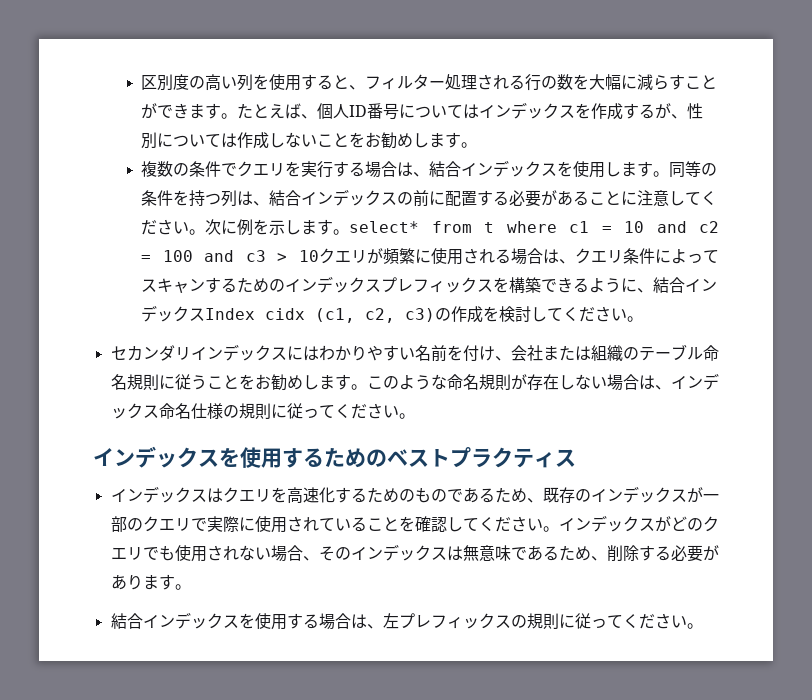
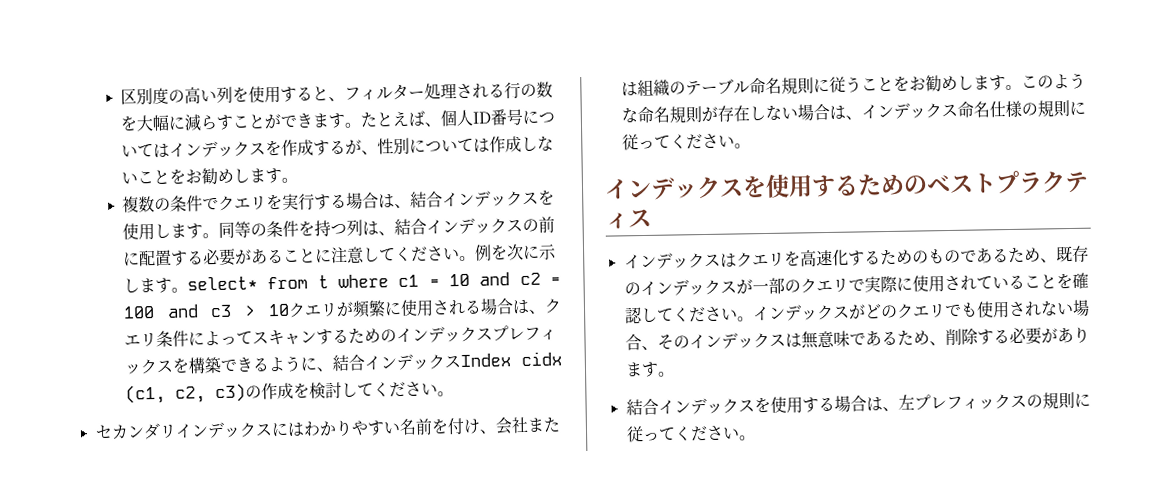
- 次に例を示します。select* from t where c1 = 10 and c2 = 100 and c3 > 10クエリが頻繁に使用される場合は、クエリ条件によってスキャンするためのインデックスプレフィックスを構築できるように、結合インデックスIndex cidx (c1, c2, c3)の作成を検討してください。
+ 例を次に示します。select* from t where c1 = 10 and c2 = 100 and c3 > 10クエリが頻繁に使用される場合は、クエリ条件によってスキャンするためのインデックスプレフィックスを構築できるように、結合インデックスIndex cidx (c1, c2, c3)の作成を検討してください。

